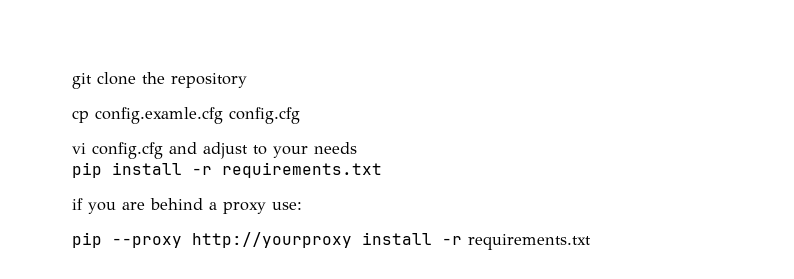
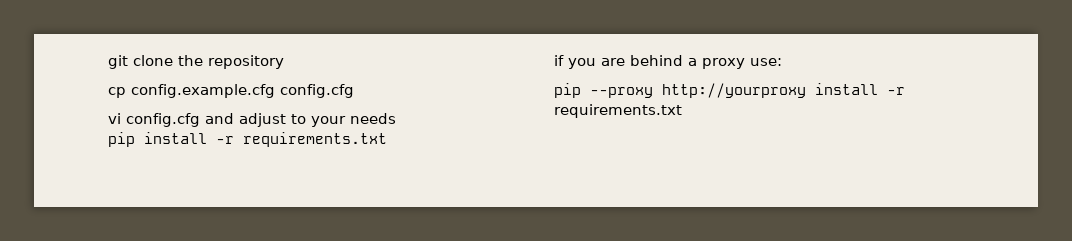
- cp config.examle.cfg config.cfg
+ cp config.example.cfg config.cfg

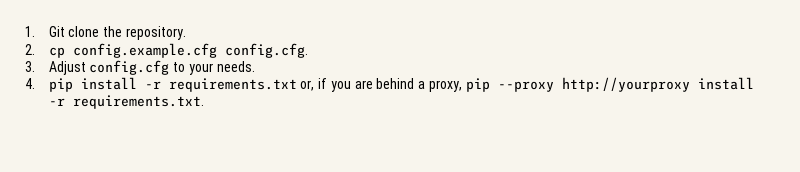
- git clone the repository
- cp config.example.cfg config.cfg
- vi config.cfg and adjust to your needs
- pip install -r requirements.txt
- if you are behind a proxy use:
- pip --proxy http://yourproxy install -r requirements.txt
+ 1. Git clone the repository.
+ 2. cp config.example.cfg config.cfg.
+ 3. Adjust config.cfg to your needs.
+ 4. pip install -r requirements.txt or, if you are behind a proxy, pip --proxy http://yourproxy install -r requirements.txt.

